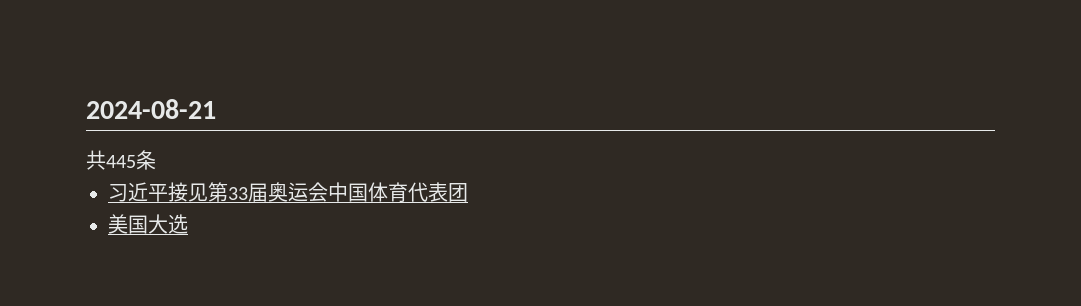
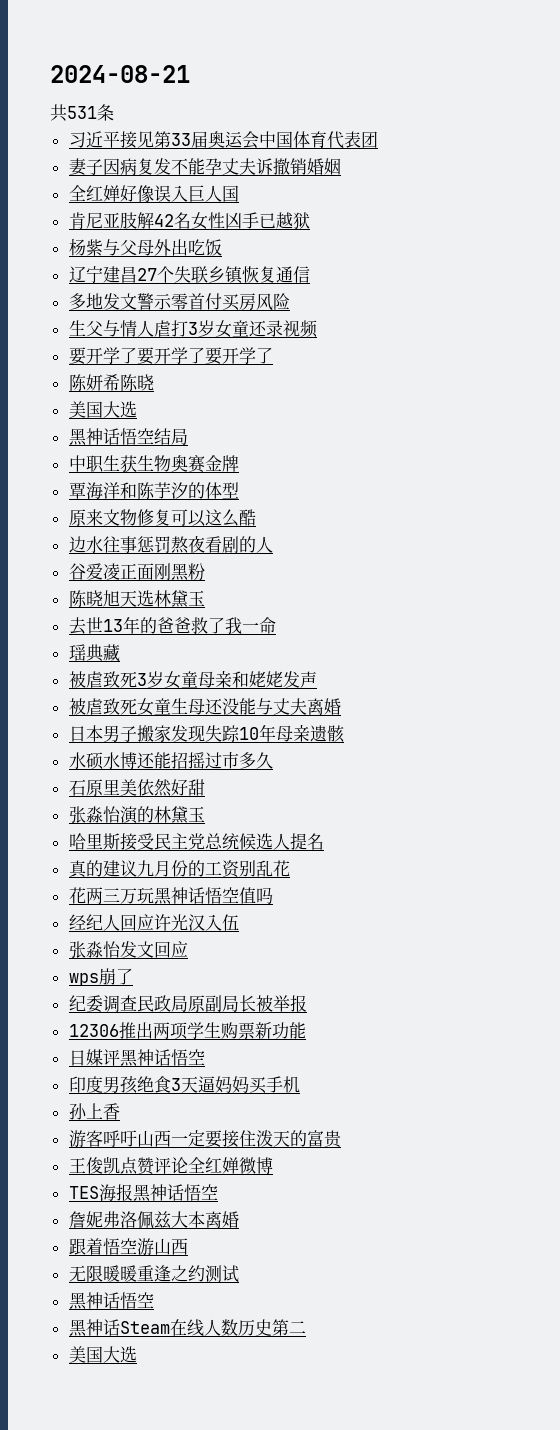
- 共445条
+ 共531条
+ 妻子因病复发不能孕丈夫诉撤销婚姻
+ 全红婵好像误入巨人国
+ 肯尼亚肢解42名女性凶手已越狱
+ 杨紫与父母外出吃饭
+ 辽宁建昌27个失联乡镇恢复通信
+ 多地发文警示零首付买房风险
+ 生父与情人虐打3岁女童还录视频
+ 要开学了要开学了要开学了
+ 陈妍希陈晓
+ 美国大选
+ 黑神话悟空结局
+ 中职生获生物奥赛金牌
+ 覃海洋和陈芋汐的体型
+ 原来文物修复可以这么酷
+ 边水往事惩罚熬夜看剧的人
+ 谷爱凌正面刚黑粉
+ 陈晓旭天选林黛玉
+ 去世13年的爸爸救了我一命
+ 瑶典藏
+ 被虐致死3岁女童母亲和姥姥发声
+ 被虐致死女童生母还没能与丈夫离婚
+ 日本男子搬家发现失踪10年母亲遗骸
+ 水硕水博还能招摇过市多久
+ 石原里美依然好甜
+ 张淼怡演的林黛玉
+ 哈里斯接受民主党总统候选人提名
+ 真的建议九月份的工资别乱花
+ 花两三万玩黑神话悟空值吗
+ 经纪人回应许光汉入伍
+ 张淼怡发文回应
+ wps崩了
+ 纪委调查民政局原副局长被举报
+ 12306推出两项学生购票新功能
+ 日媒评黑神话悟空
+ 印度男孩绝食3天逼妈妈买手机
+ 孙上香
+ 游客呼吁山西一定要接住泼天的富贵
+ 王俊凯点赞评论全红婵微博
+ TES海报黑神话悟空
+ 詹妮弗洛佩兹大本离婚
+ 跟着悟空游山西
+ 无限暖暖重逢之约测试
+ 黑神话悟空
+ 黑神话Steam在线人数历史第二

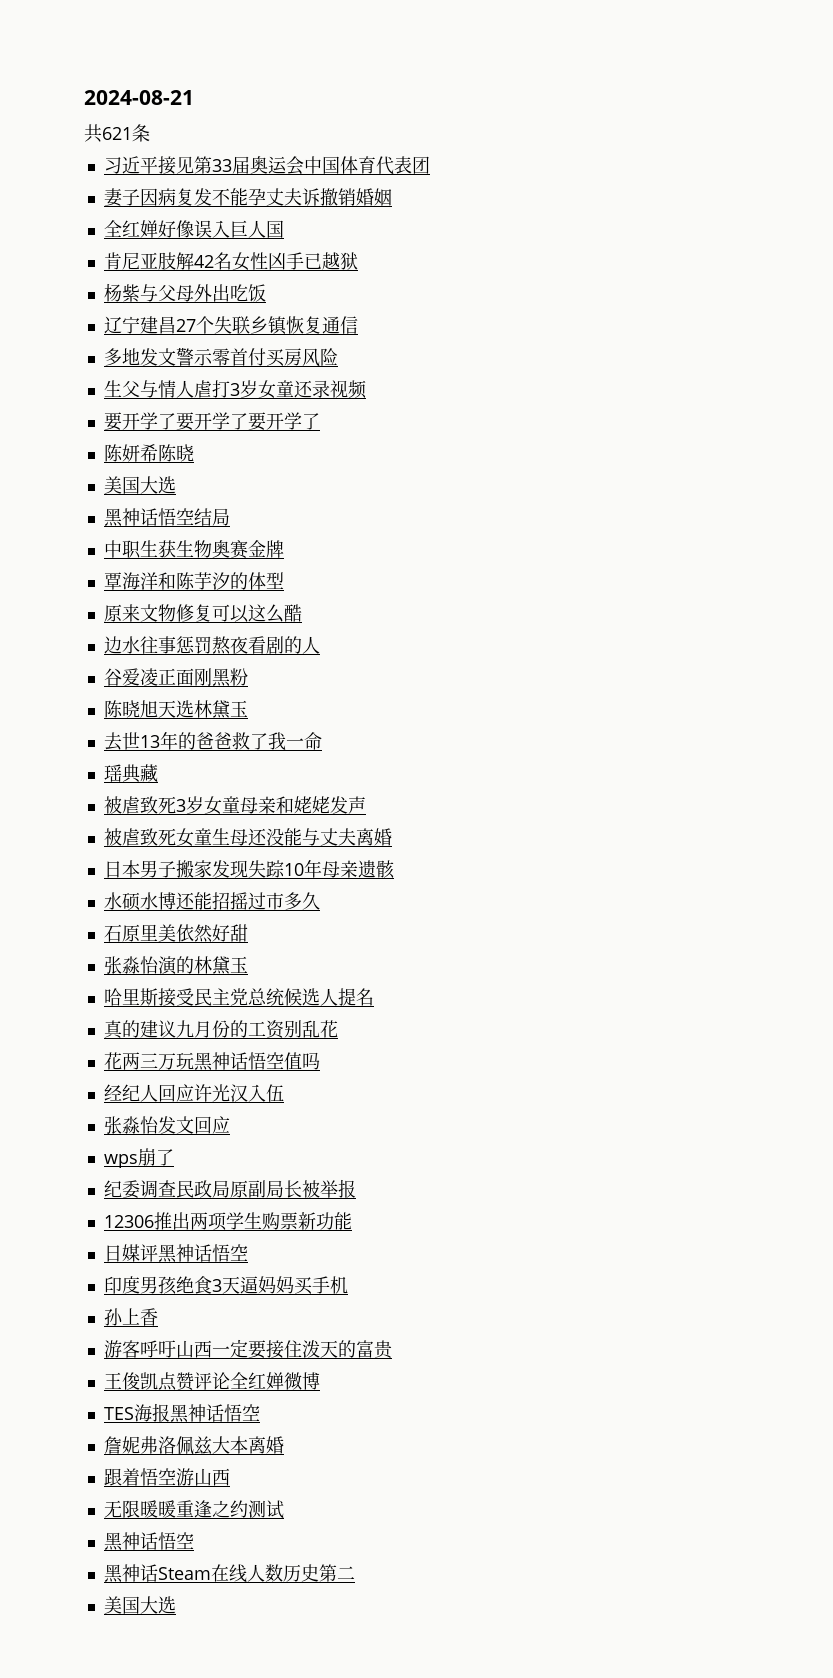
- 共531条
+ 共621条

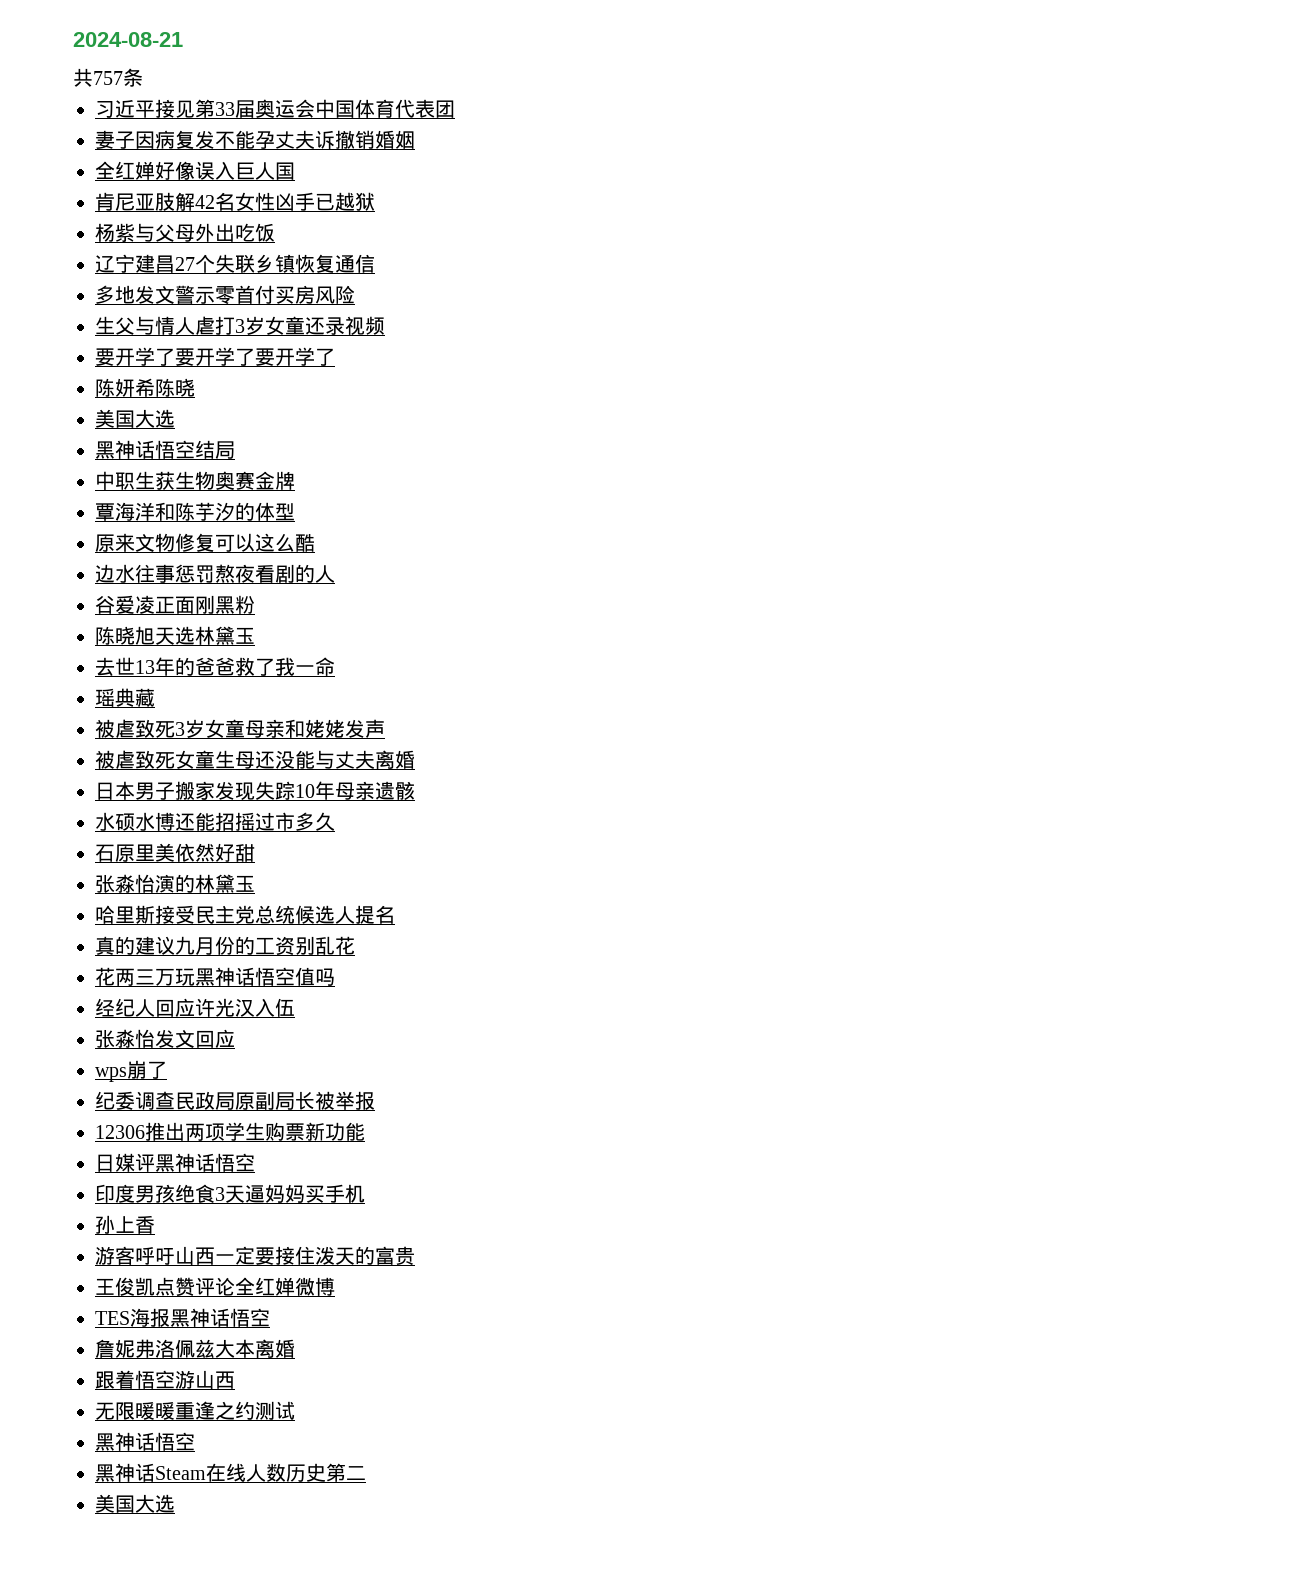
- 共621条
+ 共757条

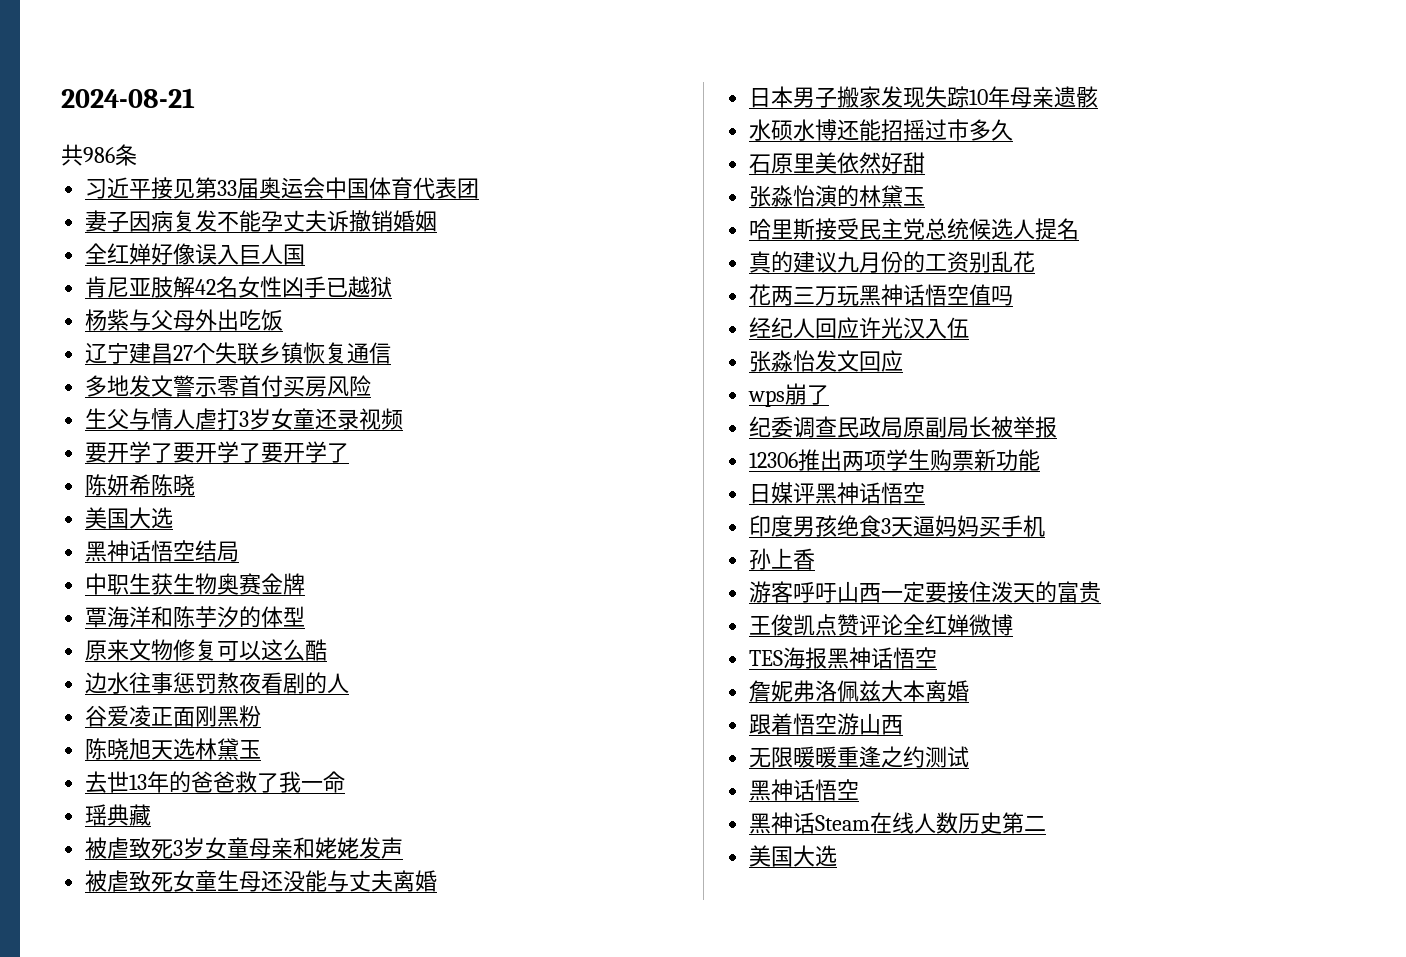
- 共757条
+ 共986条

